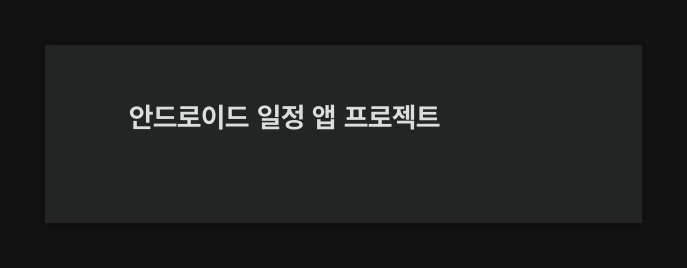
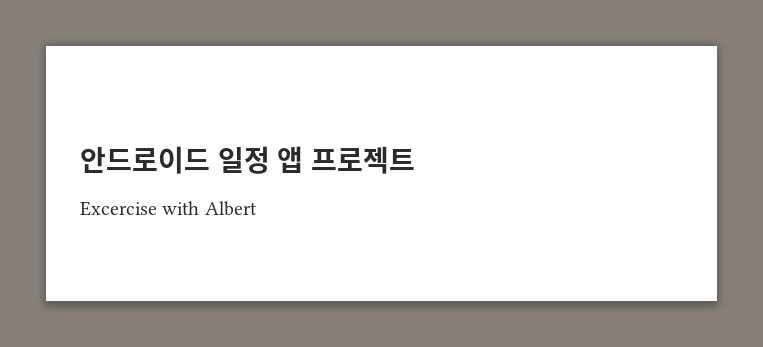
+ Excercise with Albert

